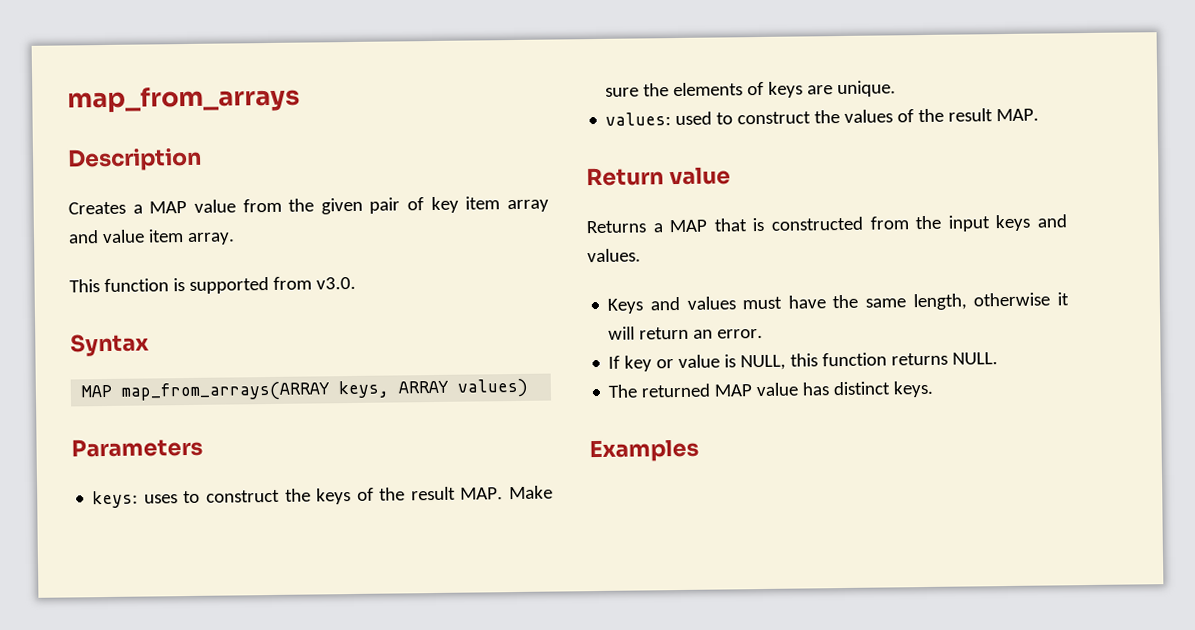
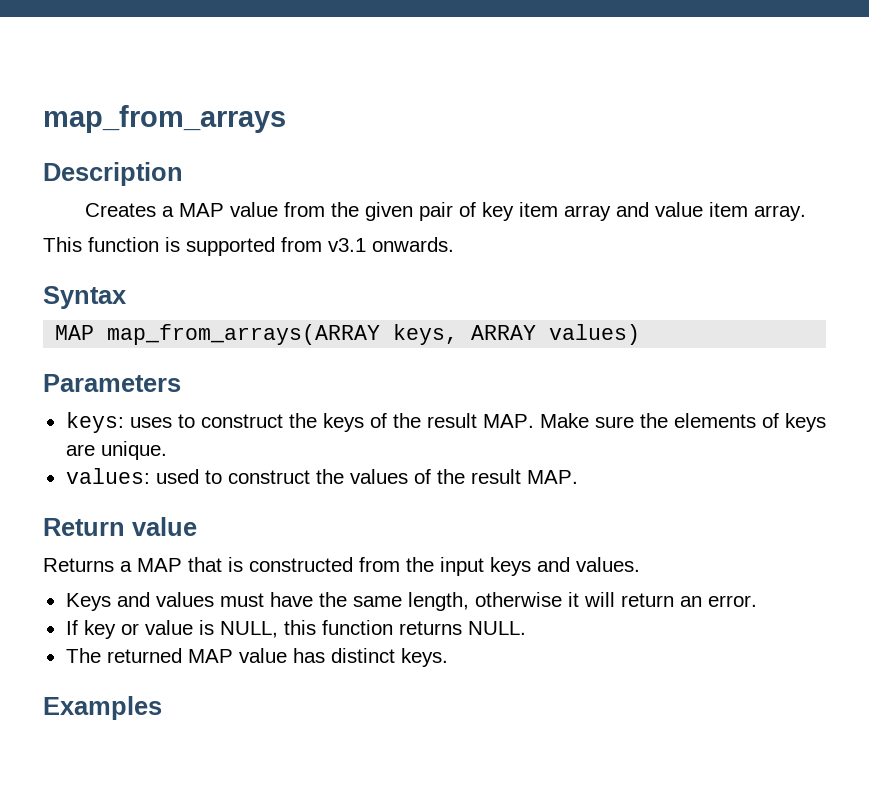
- This function is supported from v3.0.
+ This function is supported from v3.1 onwards.

